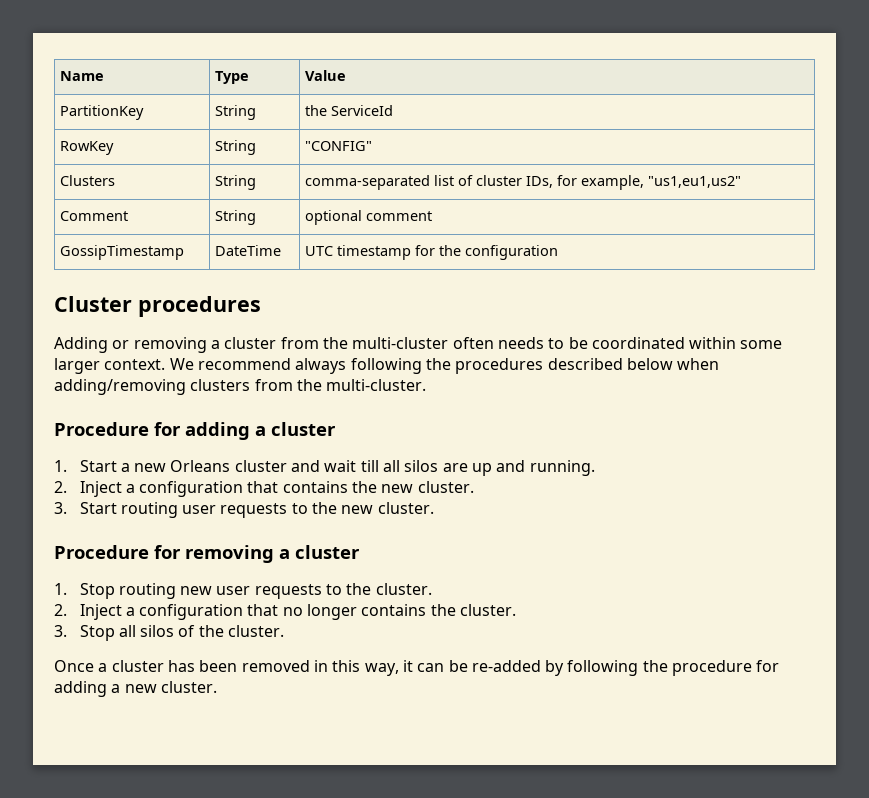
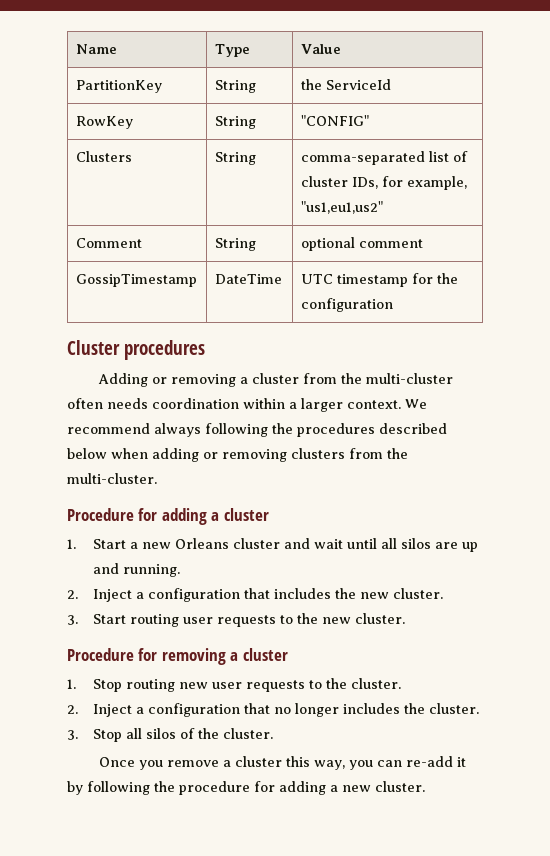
- Adding or removing a cluster from the multi-cluster often needs to be coordinated within some larger context.
+ Adding or removing a cluster from the multi-cluster often needs coordination within a larger context.
- We recommend always following the procedures described below when adding/removing clusters from the multi-cluster.
+ We recommend always following the procedures described below when adding or removing clusters from the multi-cluster.
- 1. Start a new Orleans cluster and wait till all silos are up and running.
+ 1. Start a new Orleans cluster and wait until all silos are up and running.
- 2. Inject a configuration that contains the new cluster.
+ 2. Inject a configuration that includes the new cluster.
- 2. Inject a configuration that no longer contains the cluster.
+ 2. Inject a configuration that no longer includes the cluster.
- Once a cluster has been removed in this way, it can be re-added by following the procedure for adding a new cluster.
+ Once you remove a cluster this way, you can re-add it by following the procedure for adding a new cluster.

